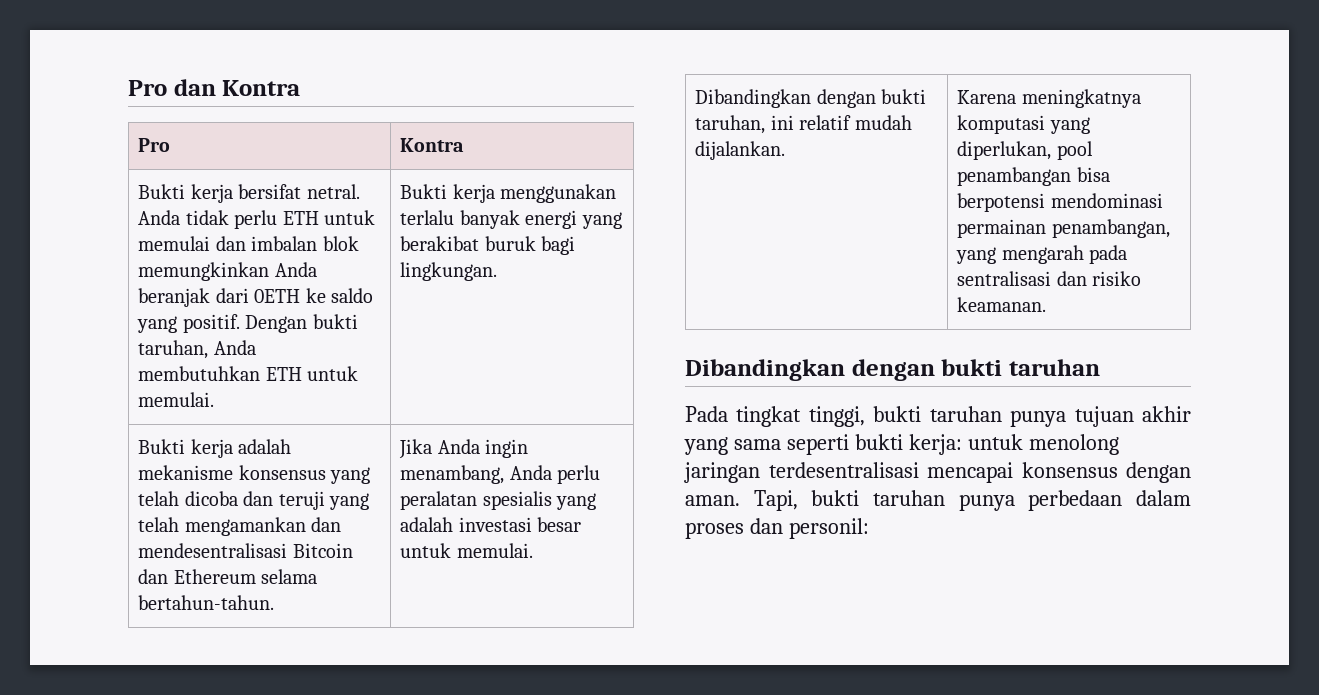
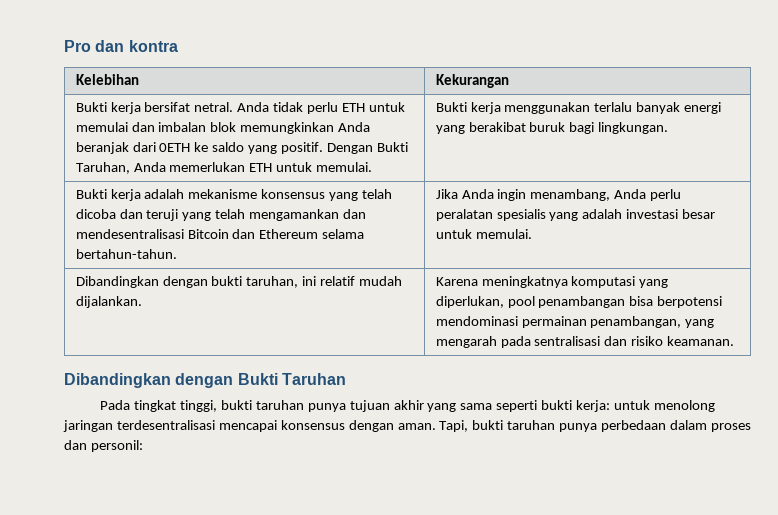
- Pro dan Kontra
- Pro | Kontra
+ Pro dan kontra
+ Kelebihan | Kekurangan
- Dengan bukti taruhan, Anda membutuhkan ETH untuk memulai.
+ Dengan Bukti Taruhan, Anda memerlukan ETH untuk memulai.
- Dibandingkan dengan bukti taruhan
+ Dibandingkan dengan Bukti Taruhan

